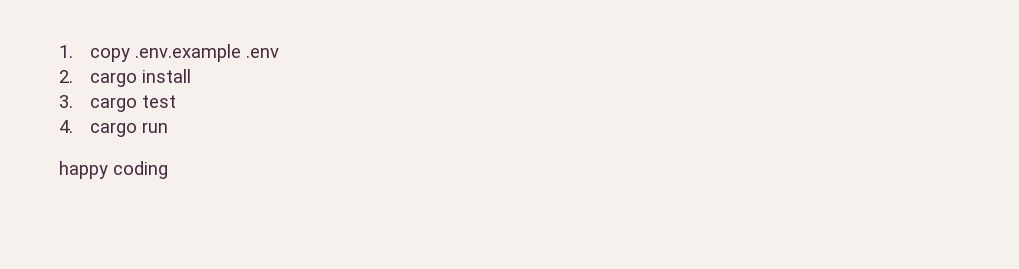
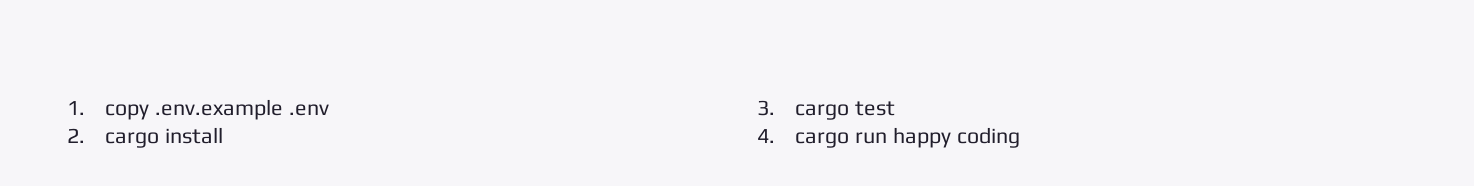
- 4. cargo run
- happy coding
+ 4. cargo run happy coding

